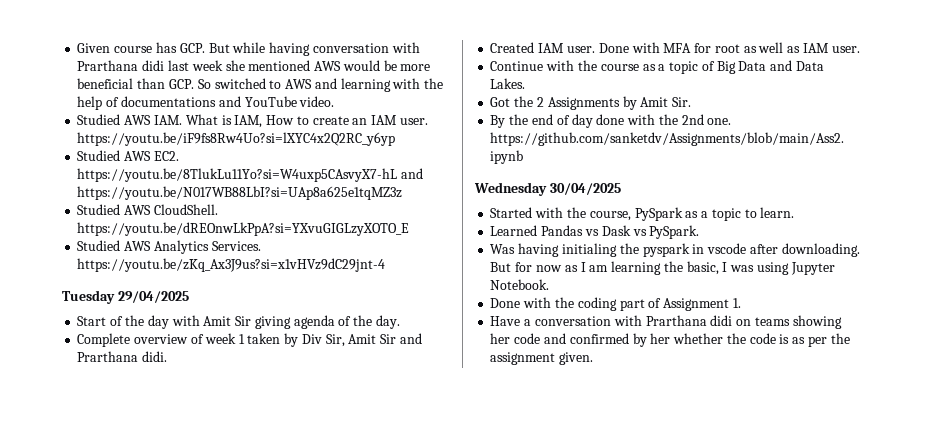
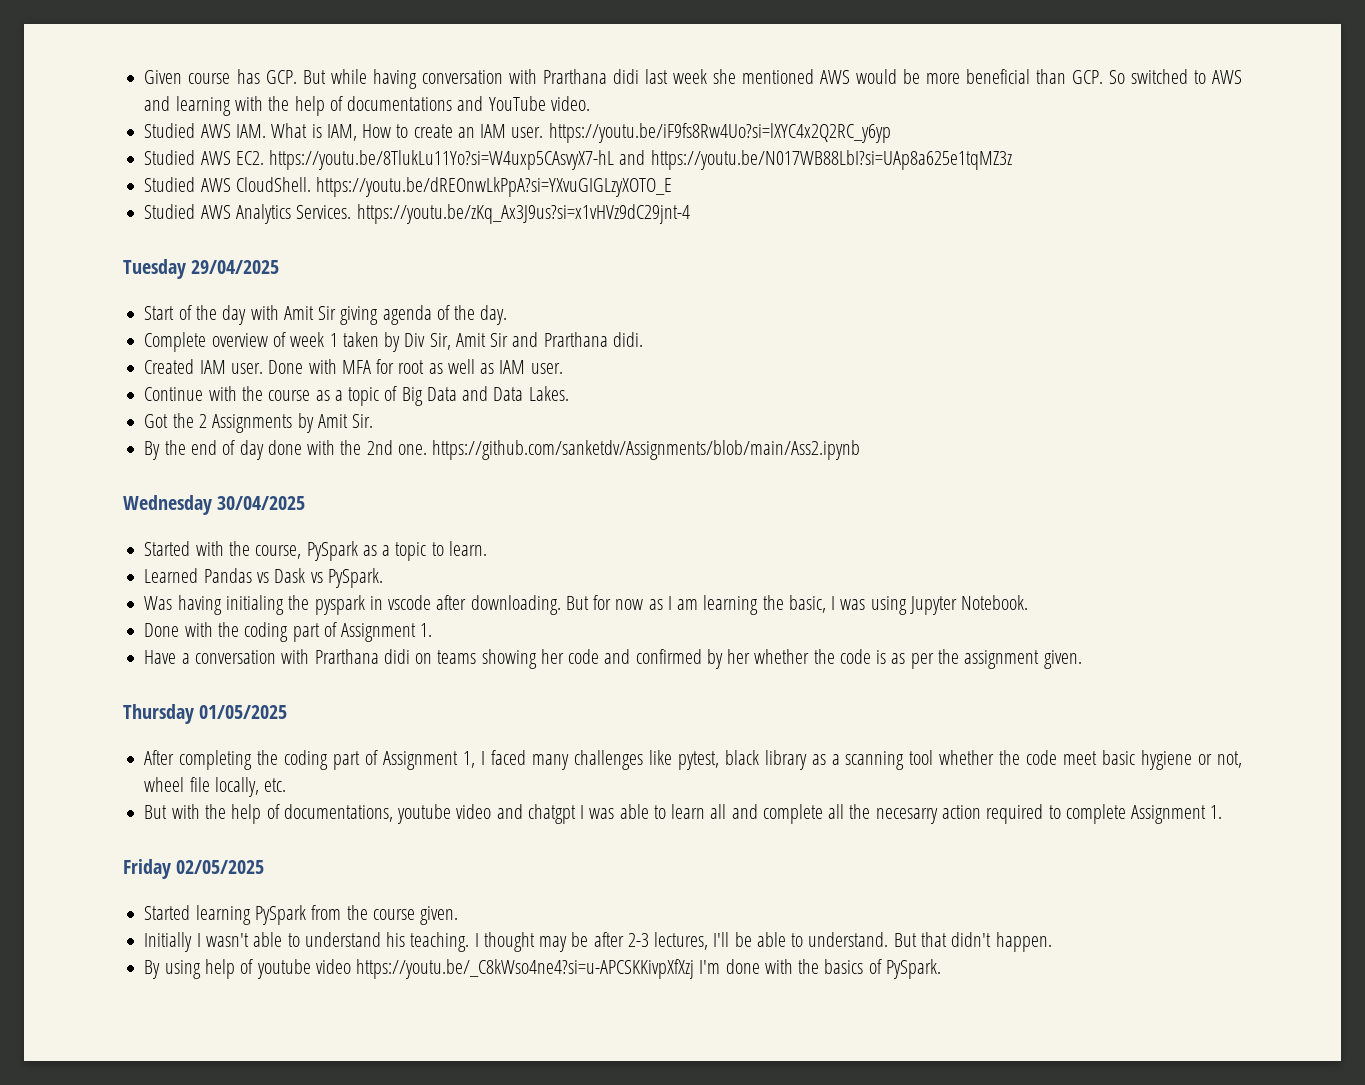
+ Thursday 01/05/2025
+ After completing the coding part of Assignment 1, I faced many challenges like pytest, black library as a scanning tool whether the code meet basic hygiene or not, wheel file locally, etc.
+ But with the help of documentations, youtube video and chatgpt I was able to learn all and complete all the necesarry action required to complete Assignment 1.
+ Friday 02/05/2025
+ Started learning PySpark from the course given.
+ Initially I wasn't able to understand his teaching. I thought may be after 2-3 lectures, I'll be able to understand. But that didn't happen.
+ By using help of youtube video https://youtu.be/_C8kWso4ne4?si=u-APCSKKivpXfXzj I'm done with the basics of PySpark.

